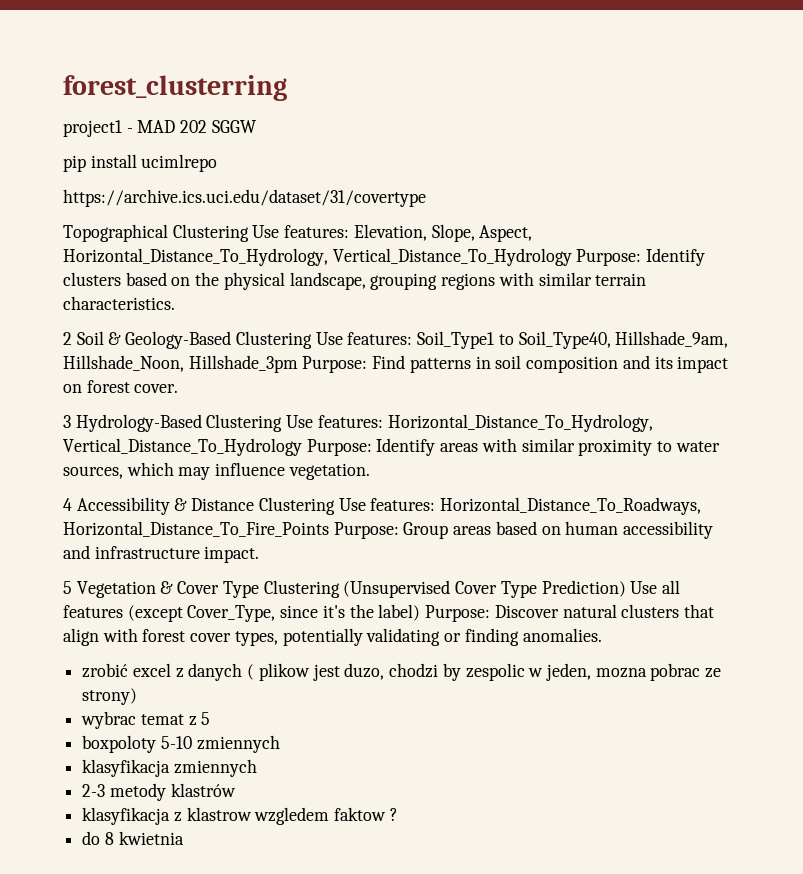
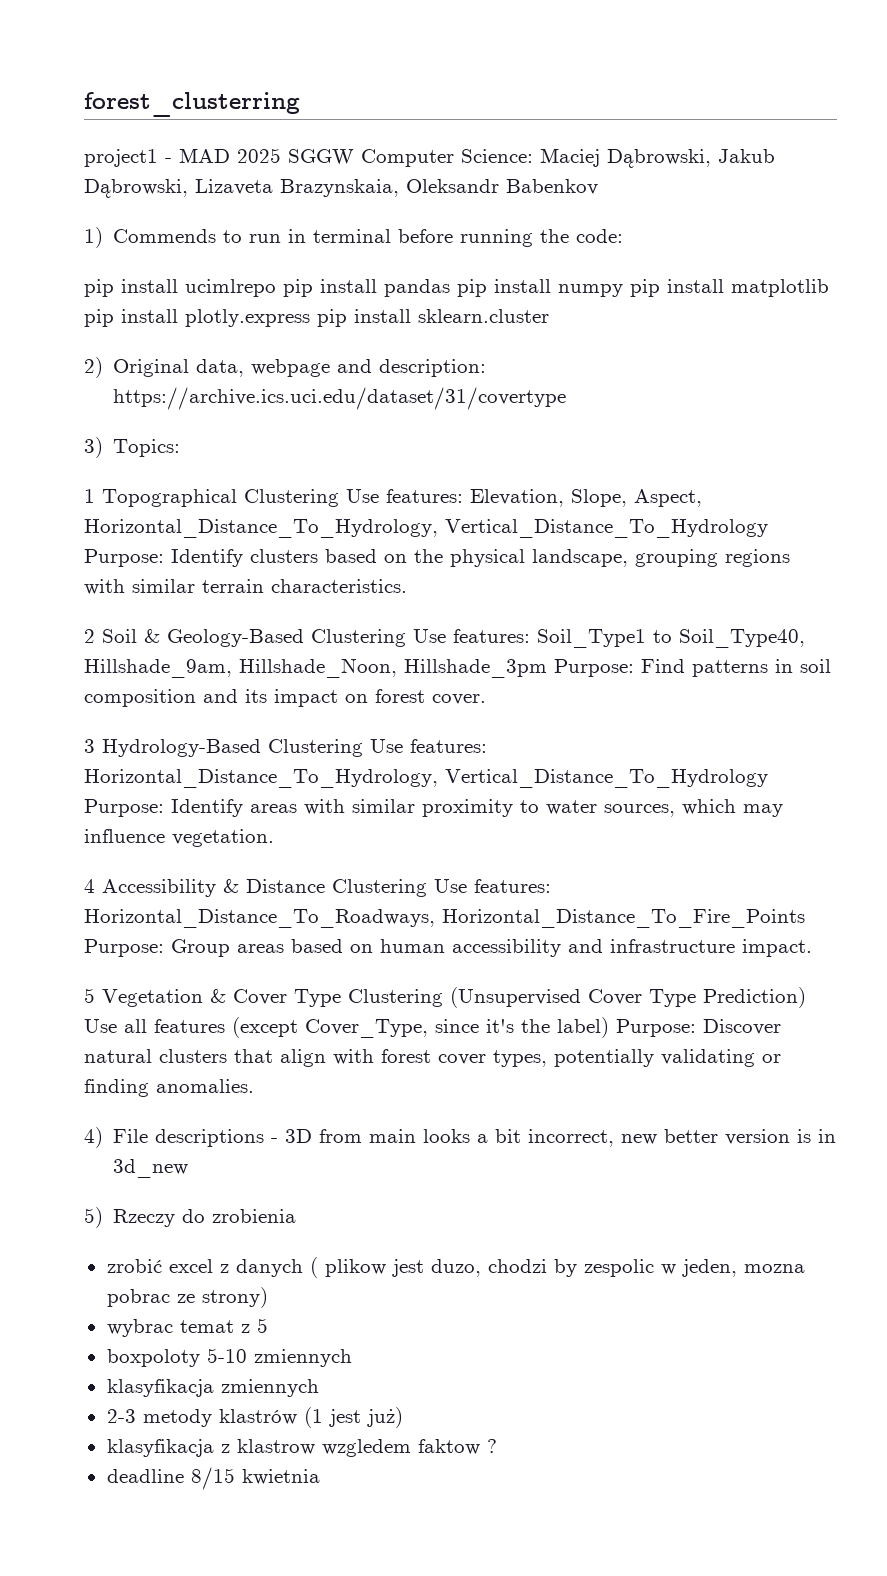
- project1 - MAD 202 SGGW
- pip install ucimlrepo
- https://archive.ics.uci.edu/dataset/31/covertype
- Topographical Clustering Use features: Elevation, Slope, Aspect, Horizontal_Distance_To_Hydrology, Vertical_Distance_To_Hydrology Purpose: Identify clusters based on the physical landscape, grouping regions with similar terrain characteristics.
+ project1 - MAD 2025 SGGW Computer Science: Maciej Dąbrowski, Jakub Dąbrowski, Lizaveta Brazynskaia, Oleksandr Babenkov
+ 1) Commends to run in terminal before running the code:
+ pip install ucimlrepo pip install pandas pip install numpy pip install matplotlib pip install plotly.express pip install sklearn.cluster
+ 2) Original data, webpage and description: https://archive.ics.uci.edu/dataset/31/covertype
+ 3) Topics:
+ 1 Topographical Clustering Use features: Elevation, Slope, Aspect, Horizontal_Distance_To_Hydrology, Vertical_Distance_To_Hydrology Purpose: Identify clusters based on the physical landscape, grouping regions with similar terrain characteristics.
+ 4) File descriptions - 3D from main looks a bit incorrect, new better version is in 3d_new
+ 5) Rzeczy do zrobienia
- 2-3 metody klastrów
+ 2-3 metody klastrów (1 jest już)
- do 8 kwietnia
+ deadline 8/15 kwietnia

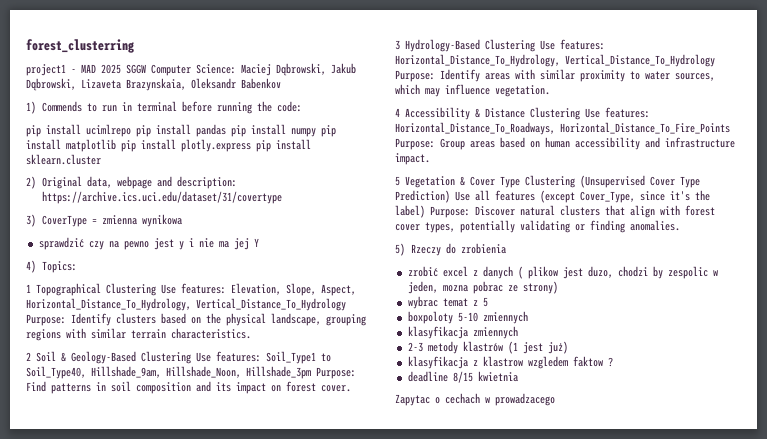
- 3) Topics:
+ 3) CoverType = zmienna wynikowa
+ sprawdzić czy na pewno jest y i nie ma jej Y
+ 4) Topics:
- 4) File descriptions - 3D from main looks a bit incorrect, new better version is in 3d_new
+ Zapytac o cechach w prowadzacego

